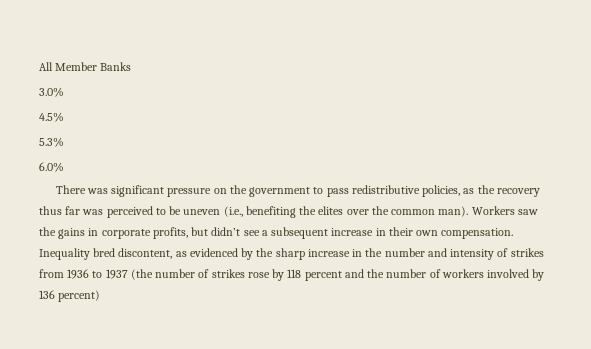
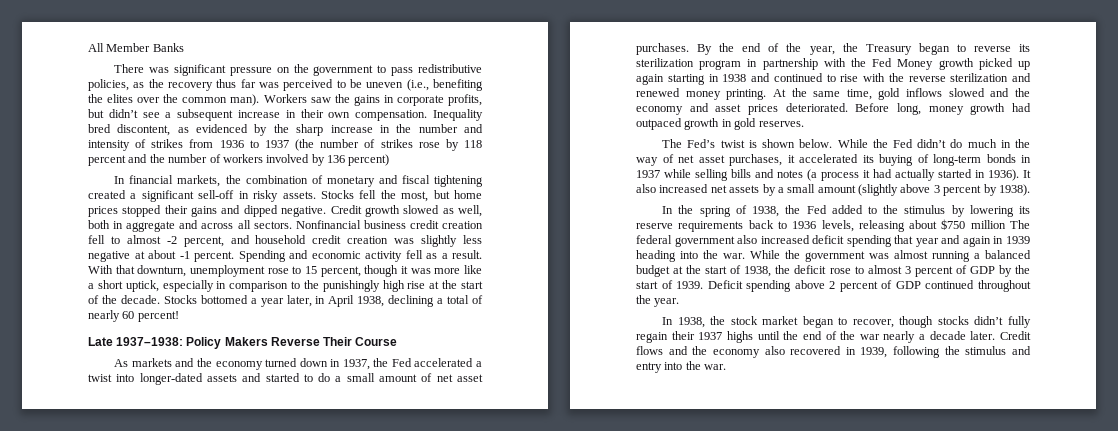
- 3.0%
- 4.5%
- 5.3%
- 6.0%
+ In financial markets, the combination of monetary and fiscal tightening created a significant sell-off in risky assets. Stocks fell the most, but home prices stopped their gains and dipped negative. Credit growth slowed as well, both in aggregate and across all sectors. Nonfinancial business credit creation fell to almost -2 percent, and household credit creation was slightly less negative at about -1 percent. Spending and economic activity fell as a result. With that downturn, unemployment rose to 15 percent, though it was more like a short uptick, especially in comparison to the punishingly high rise at the start of the decade. Stocks bottomed a year later, in April 1938, declining a total of nearly 60 percent!
+ Late 1937–1938: Policy Makers Reverse Their Course
+ As markets and the economy turned down in 1937, the Fed accelerated a twist into longer-dated assets and started to do a small amount of net asset purchases. By the end of the year, the Treasury began to reverse its sterilization program in partnership with the Fed Money growth picked up again starting in 1938 and continued to rise with the reverse sterilization and renewed money printing. At the same time, gold inflows slowed and the economy and asset prices deteriorated. Before long, money growth had outpaced growth in gold reserves.
+ The Fed’s twist is shown below. While the Fed didn’t do much in the way of net asset purchases, it accelerated its buying of long-term bonds in 1937 while selling bills and notes (a process it had actually started in 1936). It also increased net assets by a small amount (slightly above 3 percent by 1938).
+ In the spring of 1938, the Fed added to the stimulus by lowering its reserve requirements back to 1936 levels, releasing about $750 million The federal government also increased deficit spending that year and again in 1939 heading into the war. While the government was almost running a balanced budget at the start of 1938, the deficit rose to almost 3 percent of GDP by the start of 1939. Deficit spending above 2 percent of GDP continued throughout the year.
+ In 1938, the stock market began to recover, though stocks didn’t fully regain their 1937 highs until the end of the war nearly a decade later. Credit flows and the economy also recovered in 1939, following the stimulus and entry into the war.

